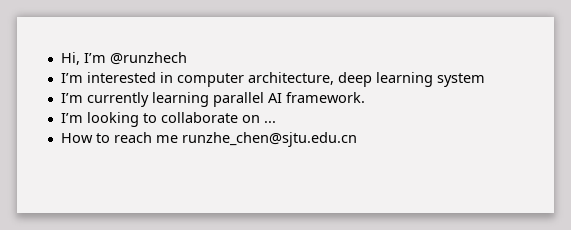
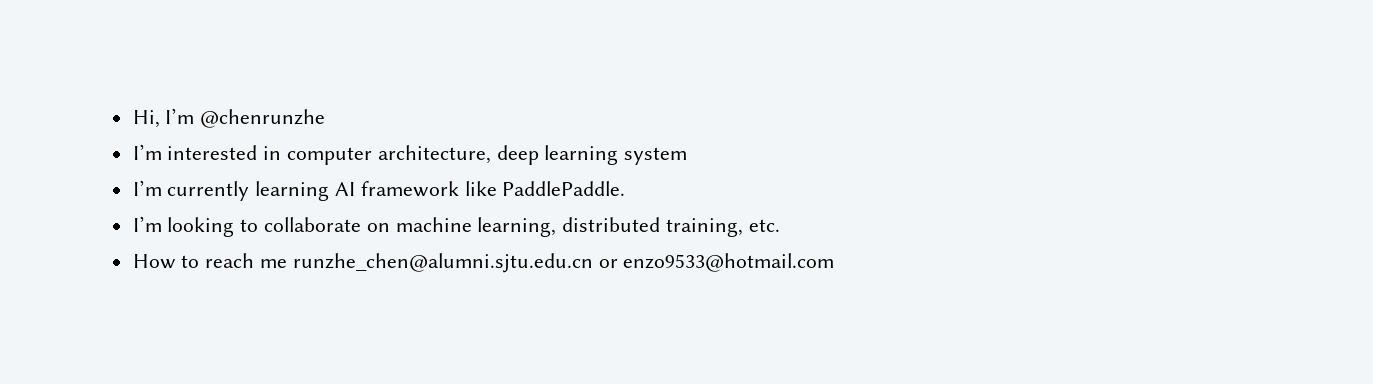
- Hi, I’m @runzhech
+ Hi, I’m @chenrunzhe
- I’m currently learning parallel AI framework.
+ I’m currently learning AI framework like PaddlePaddle.
- I’m looking to collaborate on ...
+ I’m looking to collaborate on machine learning, distributed training, etc.
- How to reach me runzhe_chen@sjtu.edu.cn
+ How to reach me runzhe_chen@alumni.sjtu.edu.cn or enzo9533@hotmail.com

